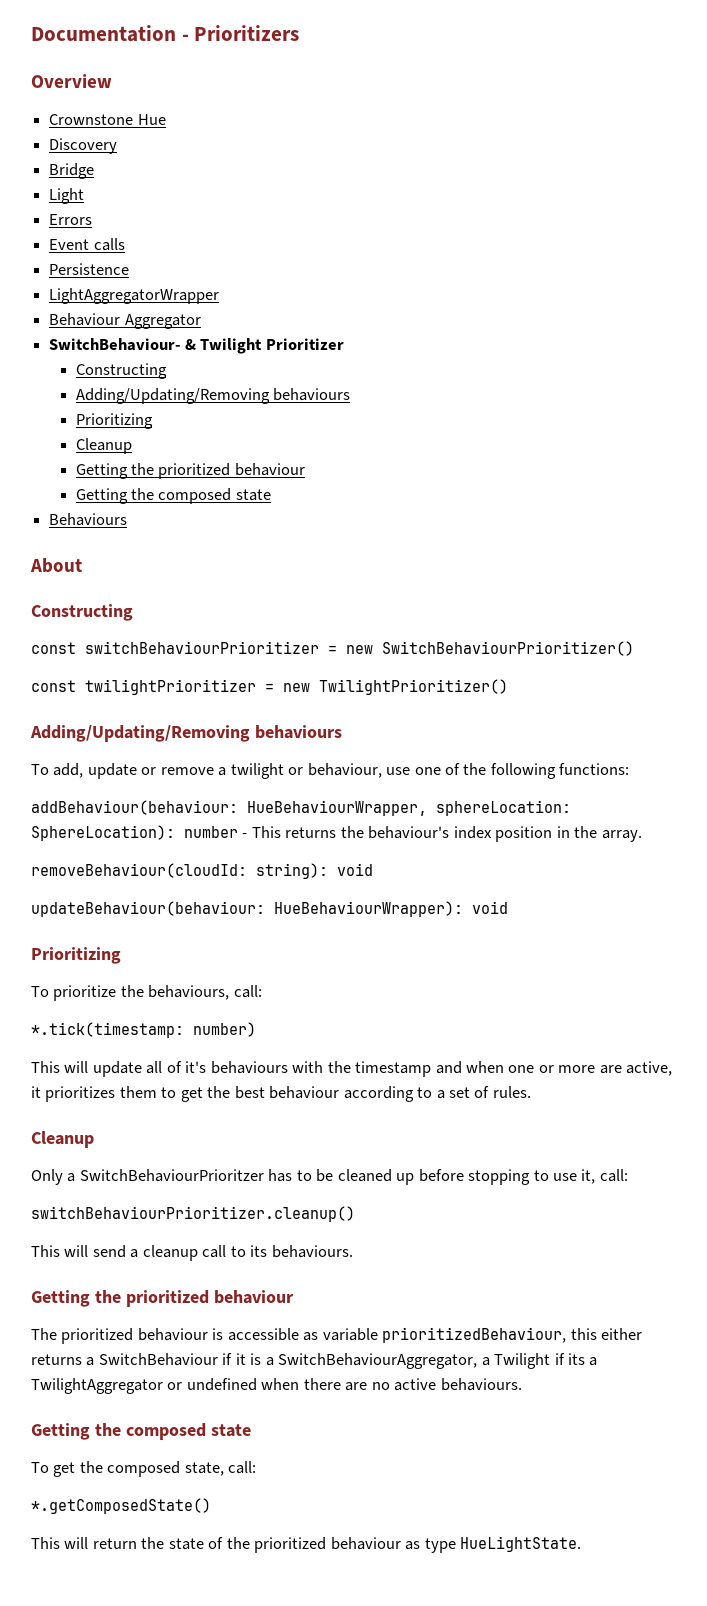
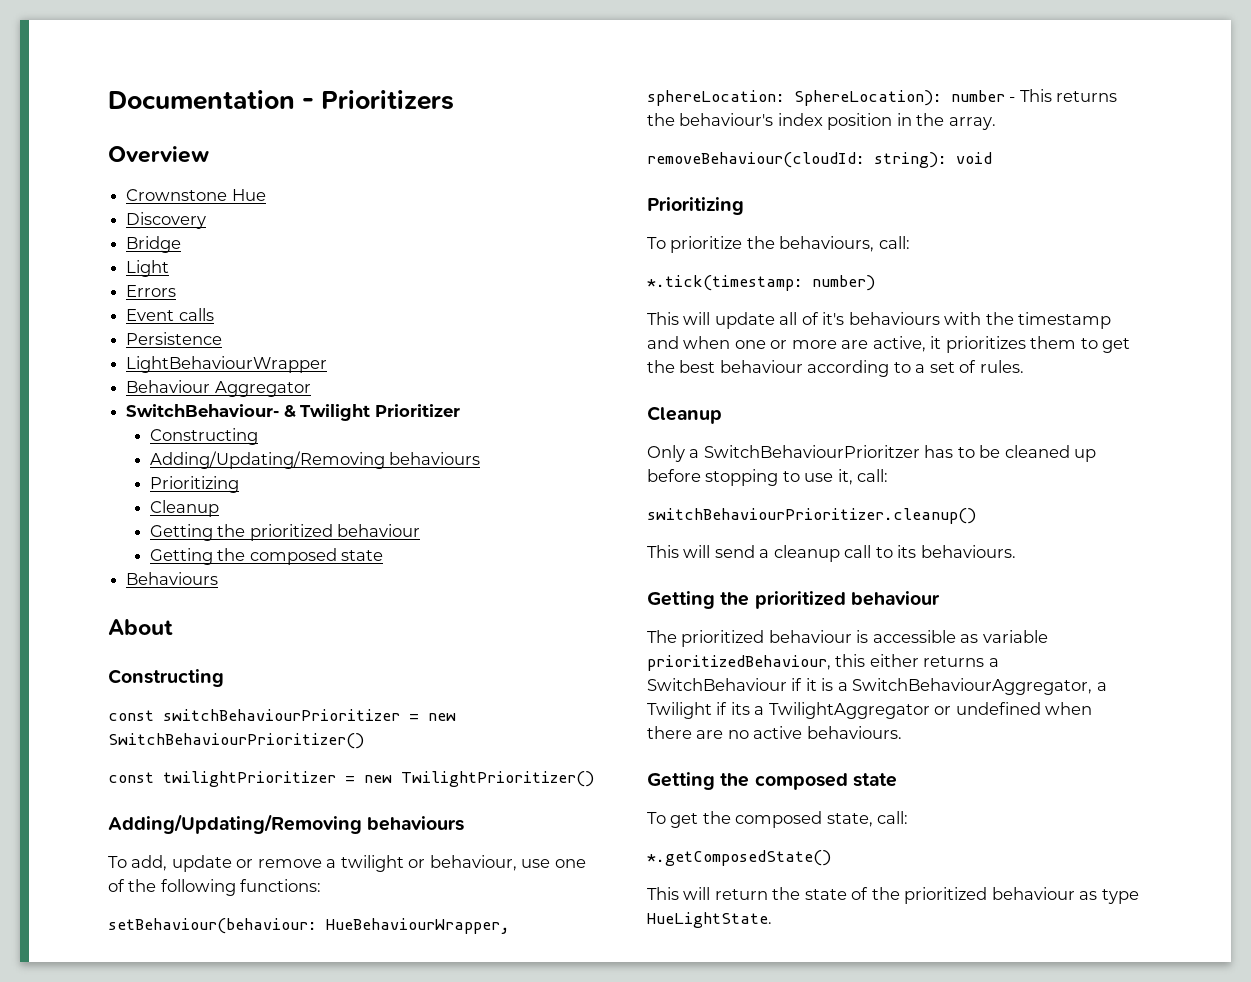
- LightAggregatorWrapper
+ LightBehaviourWrapper
- addBehaviour(behaviour: HueBehaviourWrapper, sphereLocation: SphereLocation): number - This returns the behaviour's index position in the array.
+ setBehaviour(behaviour: HueBehaviourWrapper, sphereLocation: SphereLocation): number - This returns the behaviour's index position in the array.
- updateBehaviour(behaviour: HueBehaviourWrapper): void

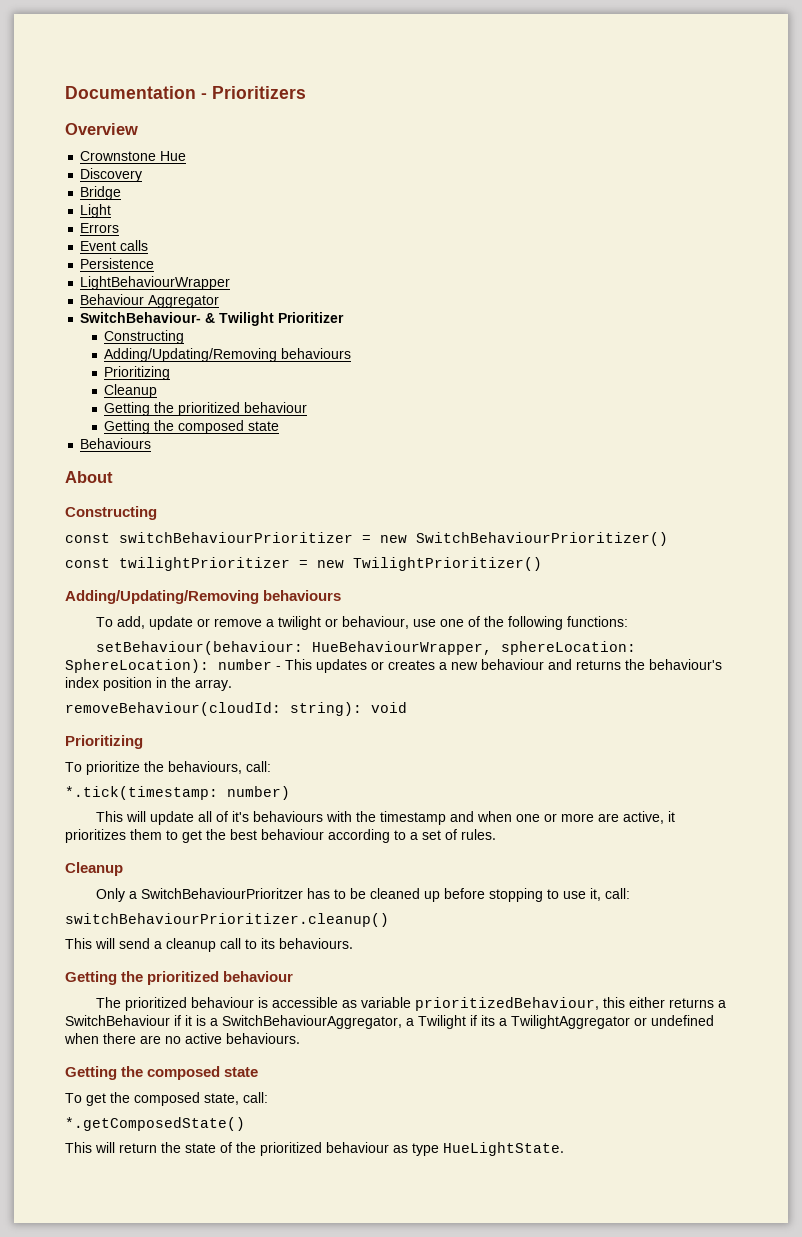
- setBehaviour(behaviour: HueBehaviourWrapper, sphereLocation: SphereLocation): number - This returns the behaviour's index position in the array.
+ setBehaviour(behaviour: HueBehaviourWrapper, sphereLocation: SphereLocation): number - This updates or creates a new behaviour and returns the behaviour's index position in the array.

